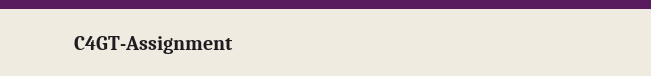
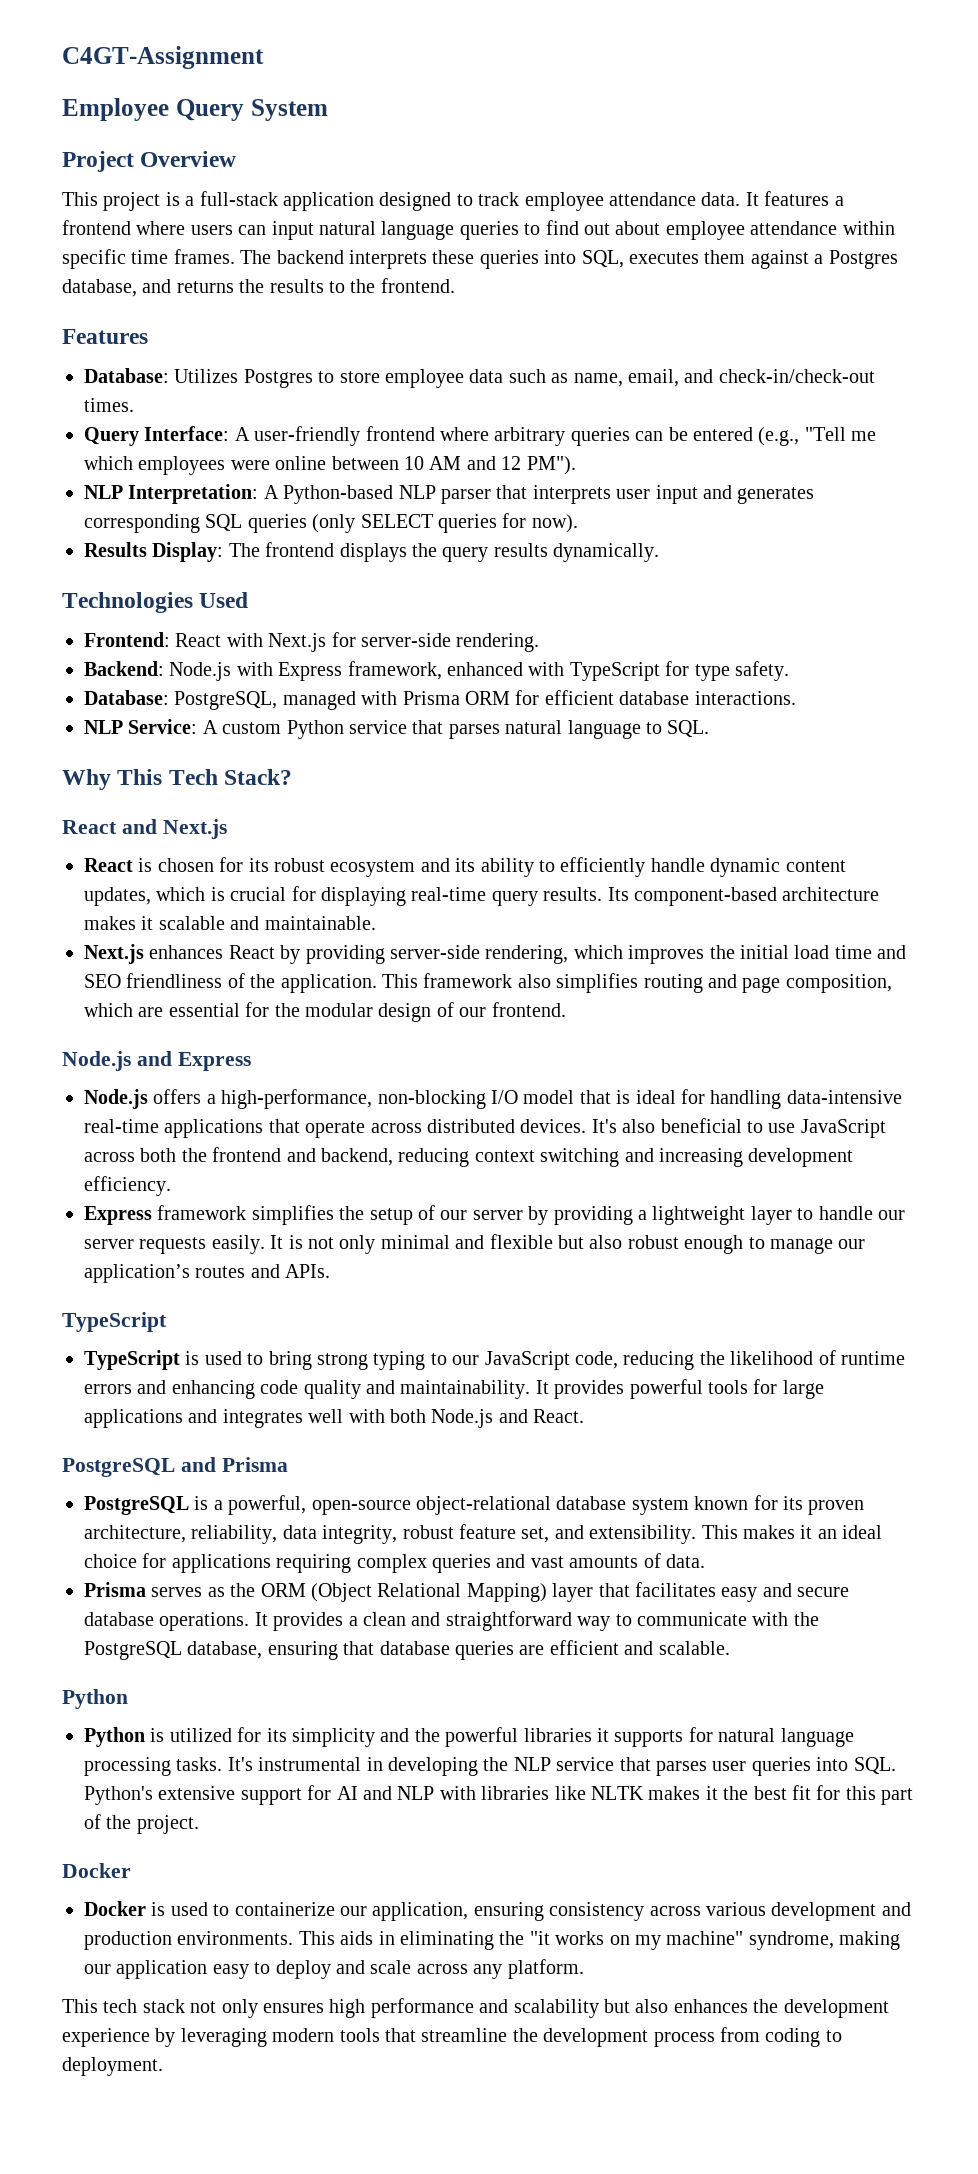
+ Employee Query System
+ Project Overview
+ This project is a full-stack application designed to track employee attendance data. It features a frontend where users can input natural language queries to find out about employee attendance within specific time frames. The backend interprets these queries into SQL, executes them against a Postgres database, and returns the results to the frontend.
+ Features
+ Database: Utilizes Postgres to store employee data such as name, email, and check-in/check-out times.
+ Query Interface: A user-friendly frontend where arbitrary queries can be entered (e.g., "Tell me which employees were online between 10 AM and 12 PM").
+ NLP Interpretation: A Python-based NLP parser that interprets user input and generates corresponding SQL queries (only SELECT queries for now).
+ Results Display: The frontend displays the query results dynamically.
+ Technologies Used
+ Frontend: React with Next.js for server-side rendering.
+ Backend: Node.js with Express framework, enhanced with TypeScript for type safety.
+ Database: PostgreSQL, managed with Prisma ORM for efficient database interactions.
+ NLP Service: A custom Python service that parses natural language to SQL.
+ Why This Tech Stack?
+ React and Next.js
+ React is chosen for its robust ecosystem and its ability to efficiently handle dynamic content updates, which is crucial for displaying real-time query results. Its component-based architecture makes it scalable and maintainable.
+ Next.js enhances React by providing server-side rendering, which improves the initial load time and SEO friendliness of the application. This framework also simplifies routing and page composition, which are essential for the modular design of our frontend.
+ Node.js and Express
+ Node.js offers a high-performance, non-blocking I/O model that is ideal for handling data-intensive real-time applications that operate across distributed devices. It's also beneficial to use JavaScript across both the frontend and backend, reducing context switching and increasing development efficiency.
+ Express framework simplifies the setup of our server by providing a lightweight layer to handle our server requests easily. It is not only minimal and flexible but also robust enough to manage our application’s routes and APIs.
+ TypeScript
+ TypeScript is used to bring strong typing to our JavaScript code, reducing the likelihood of runtime errors and enhancing code quality and maintainability. It provides powerful tools for large applications and integrates well with both Node.js and React.
+ PostgreSQL and Prisma
+ PostgreSQL is a powerful, open-source object-relational database system known for its proven architecture, reliability, data integrity, robust feature set, and extensibility. This makes it an ideal choice for applications requiring complex queries and vast amounts of data.
+ Prisma serves as the ORM (Object Relational Mapping) layer that facilitates easy and secure database operations. It provides a clean and straightforward way to communicate with the PostgreSQL database, ensuring that database queries are efficient and scalable.
+ Python
+ Python is utilized for its simplicity and the powerful libraries it supports for natural language processing tasks. It's instrumental in developing the NLP service that parses user queries into SQL. Python's extensive support for AI and NLP with libraries like NLTK makes it the best fit for this part of the project.
+ Docker
+ Docker is used to containerize our application, ensuring consistency across various development and production environments. This aids in eliminating the "it works on my machine" syndrome, making our application easy to deploy and scale across any platform.
+ This tech stack not only ensures high performance and scalability but also enhances the development experience by leveraging modern tools that streamline the development process from coding to deployment.

